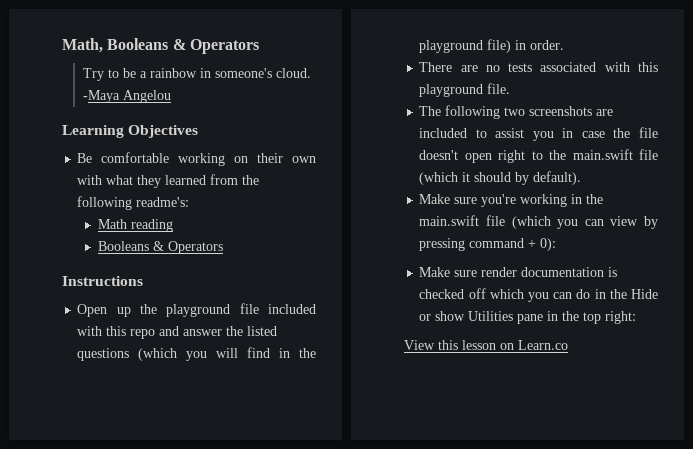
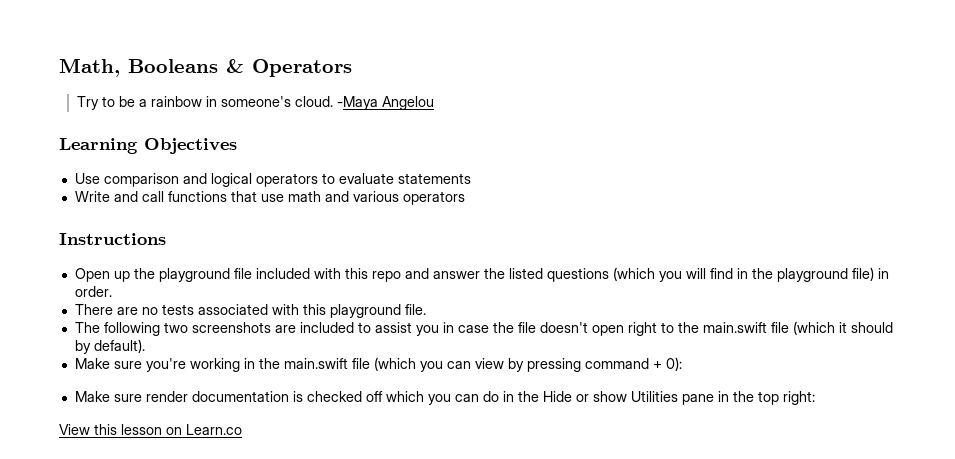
- Be comfortable working on their own with what they learned from the following readme's:
- Math reading
- Booleans & Operators
+ Use comparison and logical operators to evaluate statements
+ Write and call functions that use math and various operators

